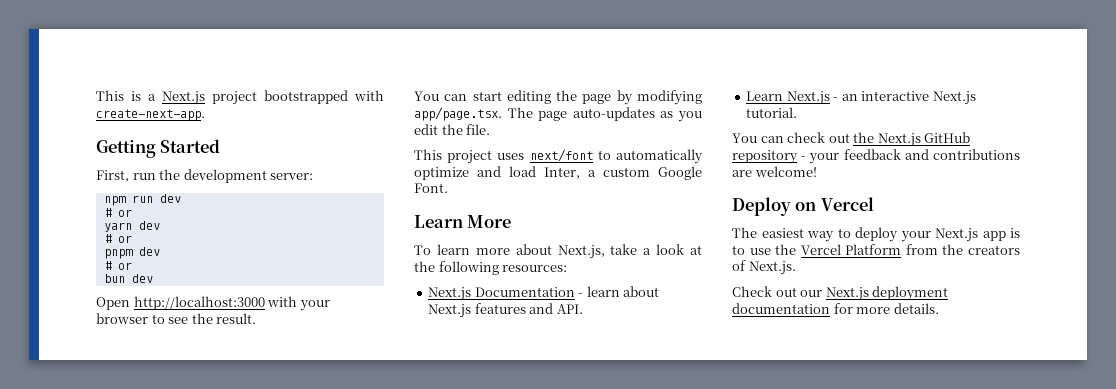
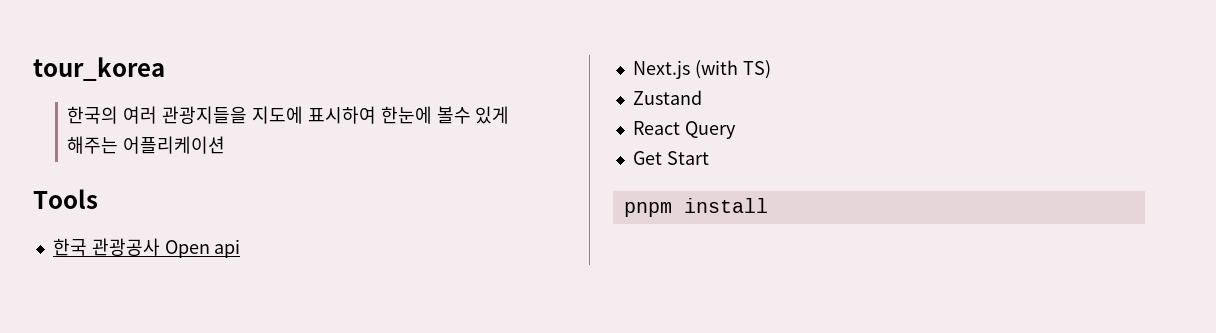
- This is a Next.js project bootstrapped with create-next-app.
- Getting Started
- First, run the development server:
- npm run dev
- # or
- yarn dev
- # or
- pnpm dev
- # or
- bun dev
- Open http://localhost:3000 with your browser to see the result.
- You can start editing the page by modifying app/page.tsx. The page auto-updates as you edit the file.
- This project uses next/font to automatically optimize and load Inter, a custom Google Font.
- Learn More
- To learn more about Next.js, take a look at the following resources:
- Next.js Documentation - learn about Next.js features and API.
- Learn Next.js - an interactive Next.js tutorial.
- You can check out the Next.js GitHub repository - your feedback and contributions are welcome!
- Deploy on Vercel
- The easiest way to deploy your Next.js app is to use the Vercel Platform from the creators of Next.js.
- Check out our Next.js deployment documentation for more details.
+ tour_korea
+ 한국의 여러 관광지들을 지도에 표시하여 한눈에 볼수 있게 해주는 어플리케이션
+ Tools
+ 한국 관광공사 Open api
+ Next.js (with TS)
+ Zustand
+ React Query
+ Get Start
+ pnpm install

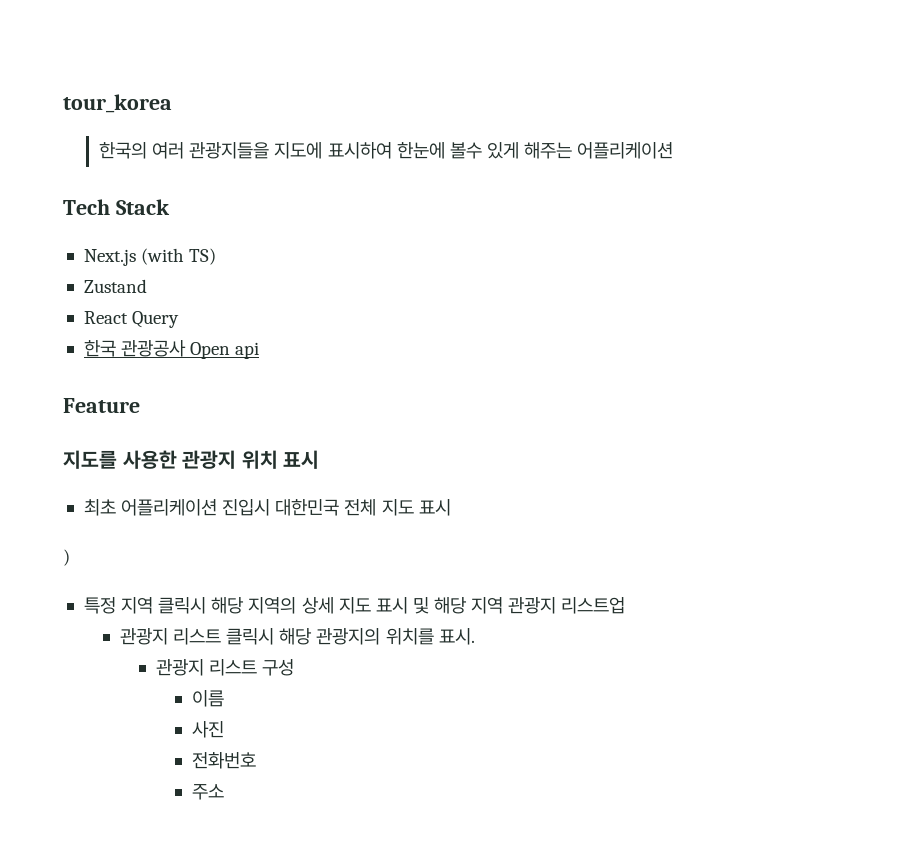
- Tools
- 한국 관광공사 Open api
+ Tech Stack
- Get Start
- pnpm install
+ 한국 관광공사 Open api
+ Feature
+ 지도를 사용한 관광지 위치 표시
+ 최초 어플리케이션 진입시 대한민국 전체 지도 표시
+ )
+ 특정 지역 클릭시 해당 지역의 상세 지도 표시 및 해당 지역 관광지 리스트업
+ 관광지 리스트 클릭시 해당 관광지의 위치를 표시.
+ 관광지 리스트 구성
+ 이름
+ 사진
+ 전화번호
+ 주소

